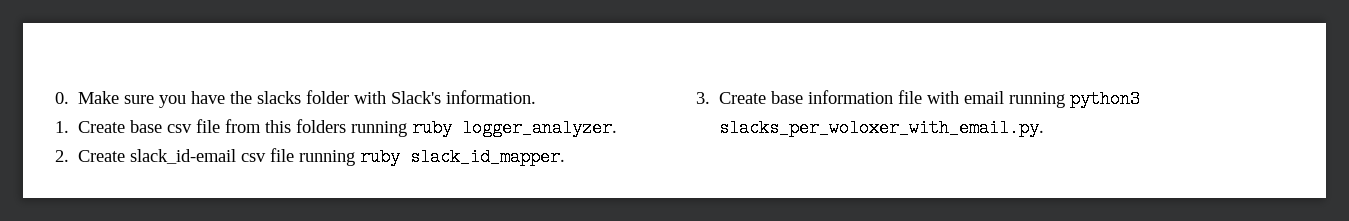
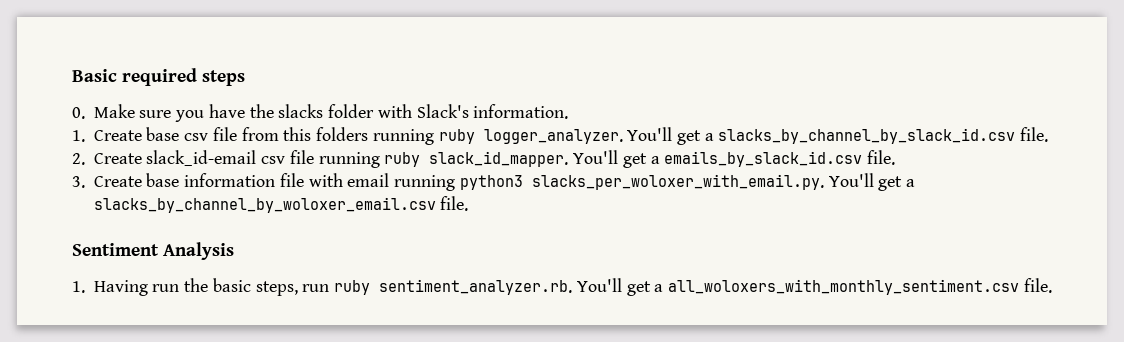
+ Basic required steps
+ You'll get a slacks_by_channel_by_slack_id.csv file.
+ You'll get a emails_by_slack_id.csv file.
- 3. Create base information file with email running python3 slacks_per_woloxer_with_email.py.
+ 3. Create base information file with email running python3 slacks_per_woloxer_with_email.py. You'll get a slacks_by_channel_by_woloxer_email.csv file.
+ Sentiment Analysis
+ 1. Having run the basic steps, run ruby sentiment_analyzer.rb. You'll get a all_woloxers_with_monthly_sentiment.csv file.

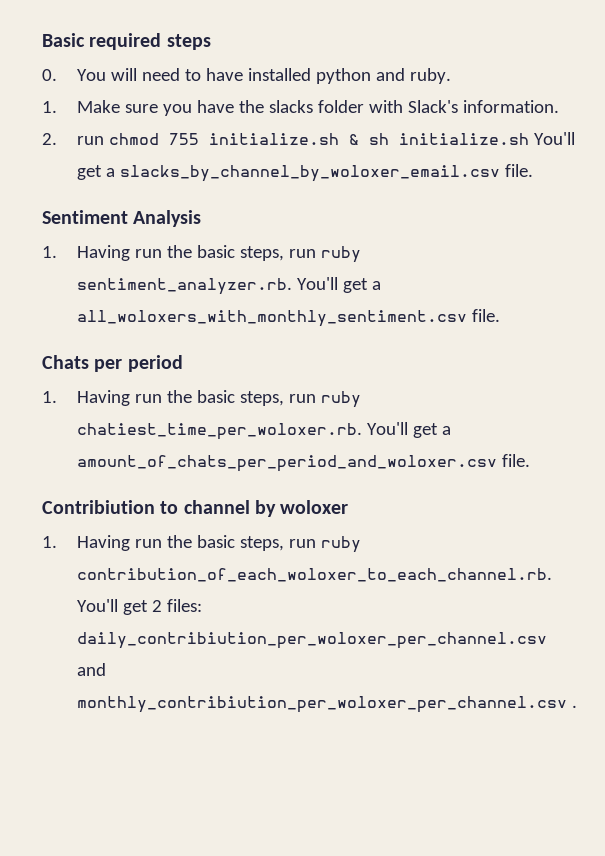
- 0. Make sure you have the slacks folder with Slack's information.
+ 0. You will need to have installed python and ruby.
+ 1. Make sure you have the slacks folder with Slack's information.
- 1. Create base csv file from this folders running ruby logger_analyzer. You'll get a slacks_by_channel_by_slack_id.csv file.
- 2. Create slack_id-email csv file running ruby slack_id_mapper. You'll get a emails_by_slack_id.csv file.
- 3. Create base information file with email running python3 slacks_per_woloxer_with_email.py. You'll get a slacks_by_channel_by_woloxer_email.csv file.
+ 2. run chmod 755 initialize.sh & sh initialize.sh You'll get a slacks_by_channel_by_woloxer_email.csv file.
+ Chats per period
+ 1. Having run the basic steps, run ruby chatiest_time_per_woloxer.rb. You'll get a amount_of_chats_per_period_and_woloxer.csv file.
+ Contribiution to channel by woloxer
+ 1. Having run the basic steps, run ruby contribution_of_each_woloxer_to_each_channel.rb. You'll get 2 files: daily_contribiution_per_woloxer_per_channel.csv and monthly_contribiution_per_woloxer_per_channel.csv .

